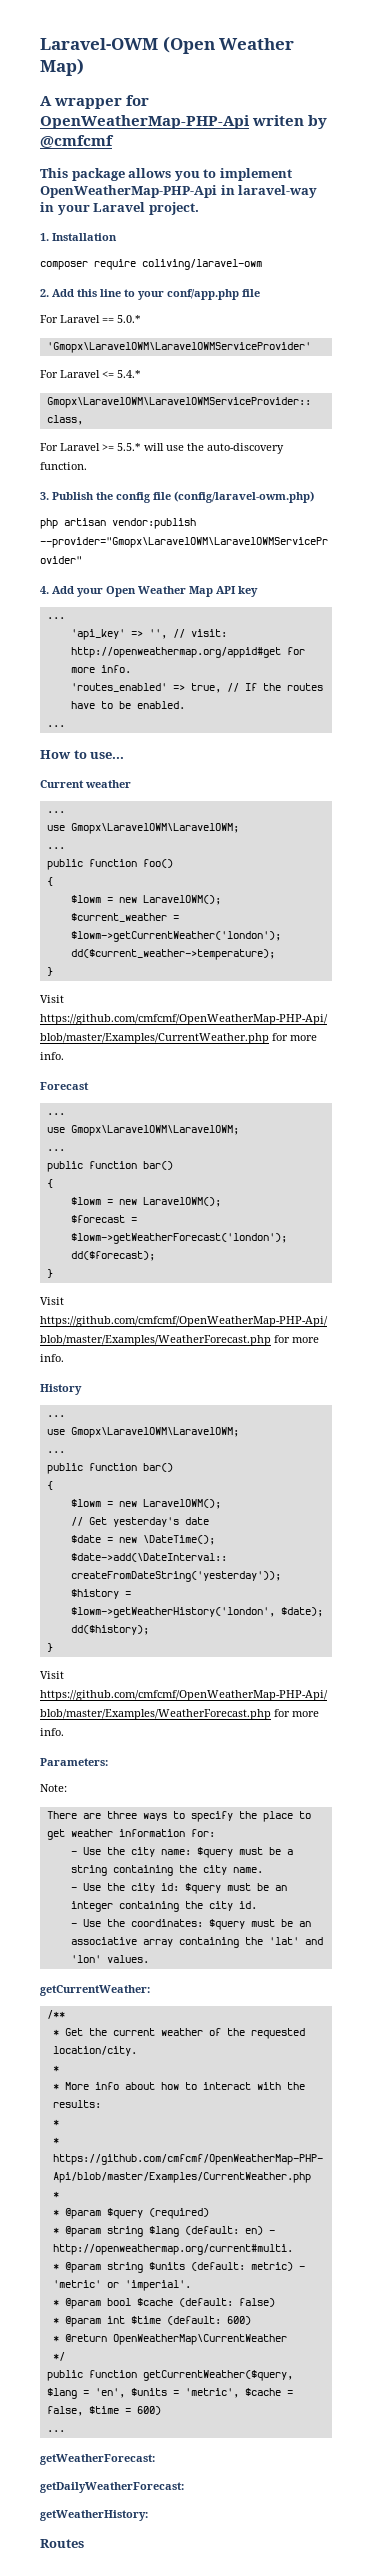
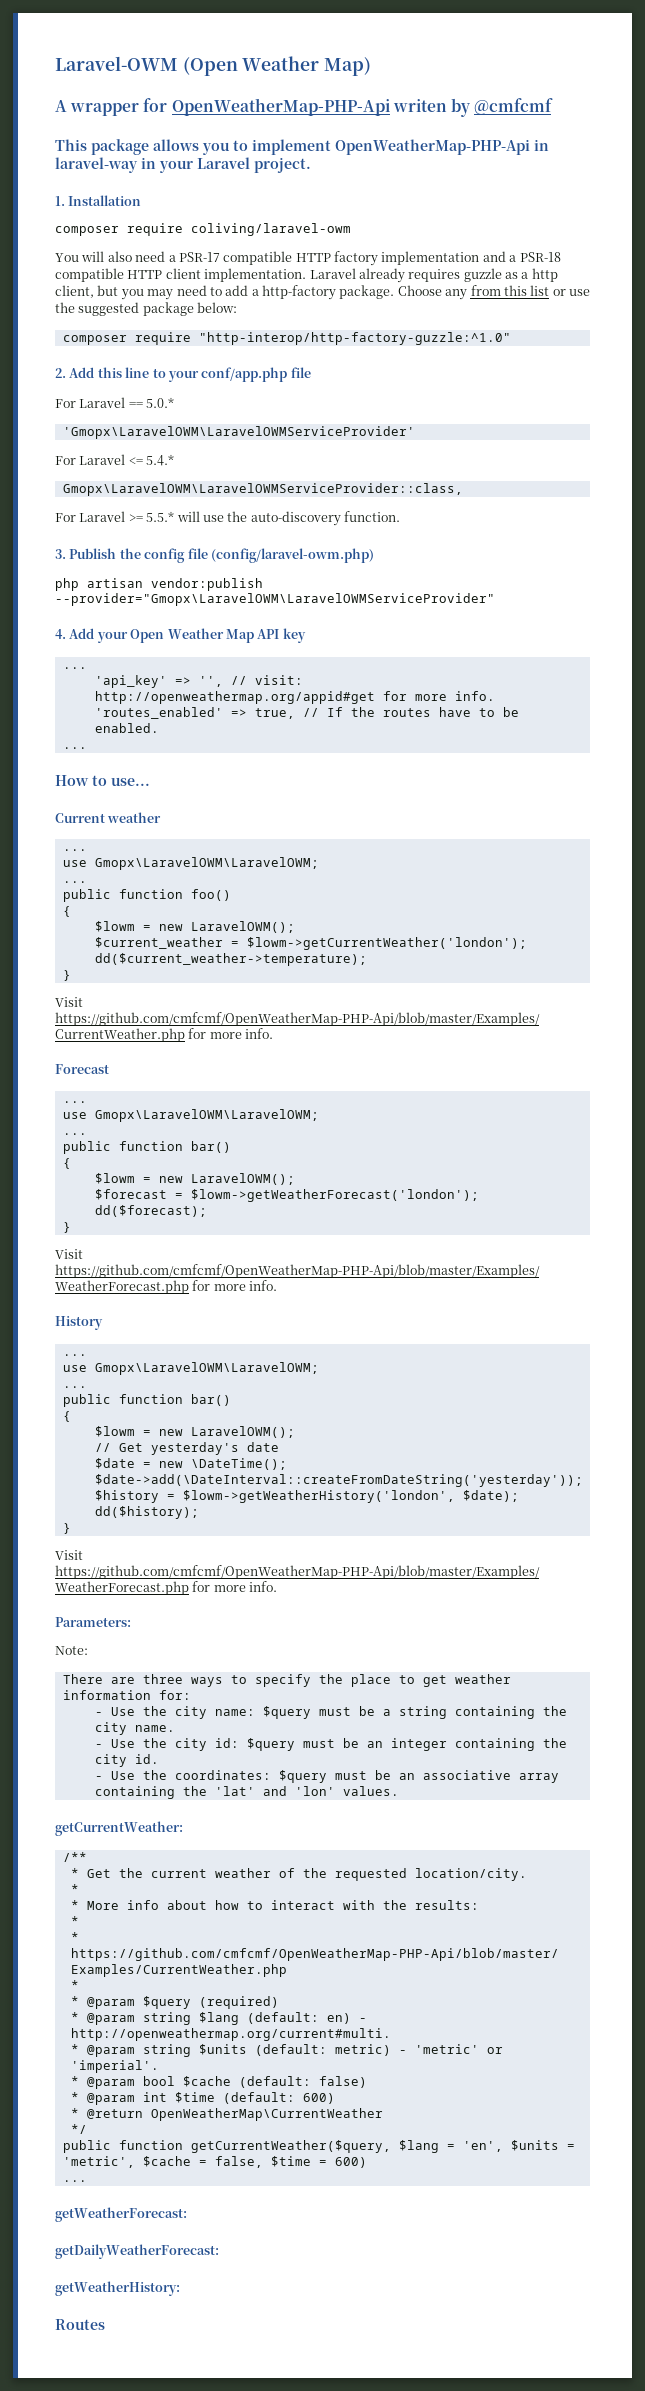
+ You will also need a PSR-17 compatible HTTP factory implementation and a PSR-18 compatible HTTP client implementation. Laravel already requires guzzle as a http client, but you may need to add a http-factory package. Choose any from this list or use the suggested package below:
+ composer require "http-interop/http-factory-guzzle:^1.0"

